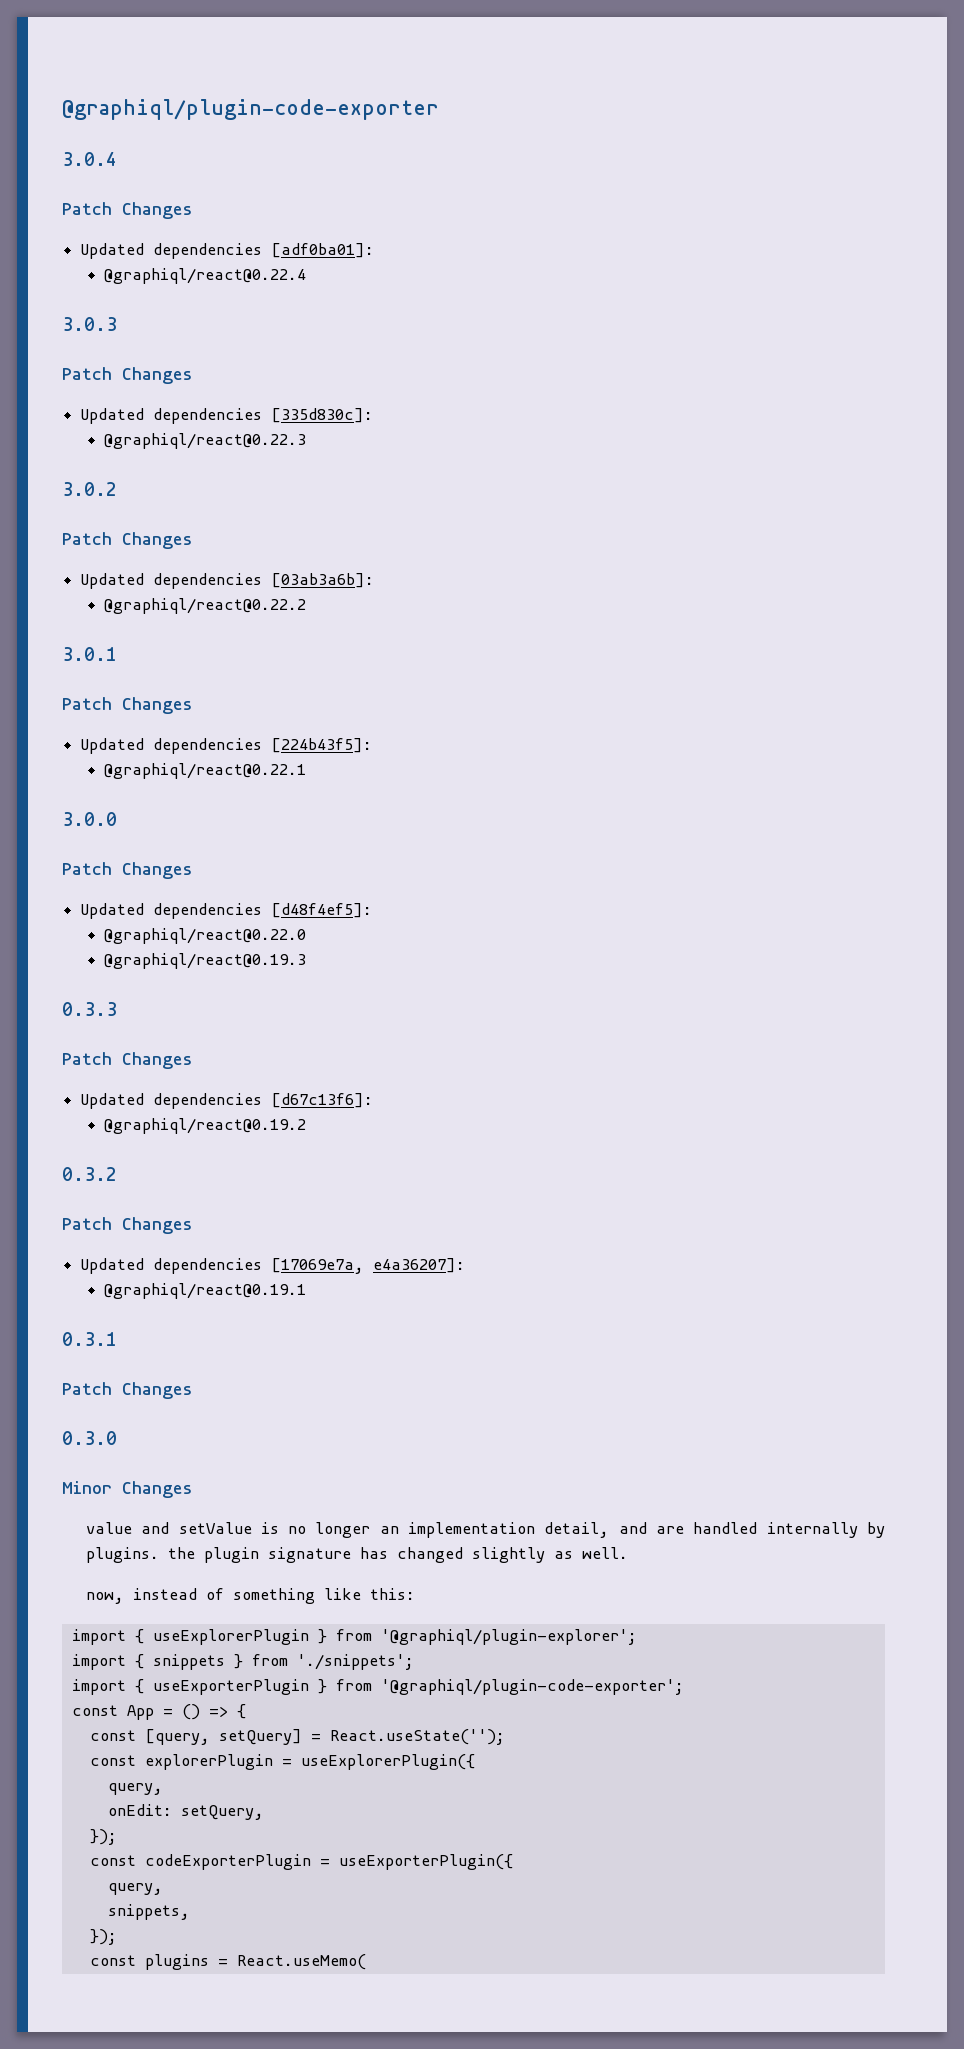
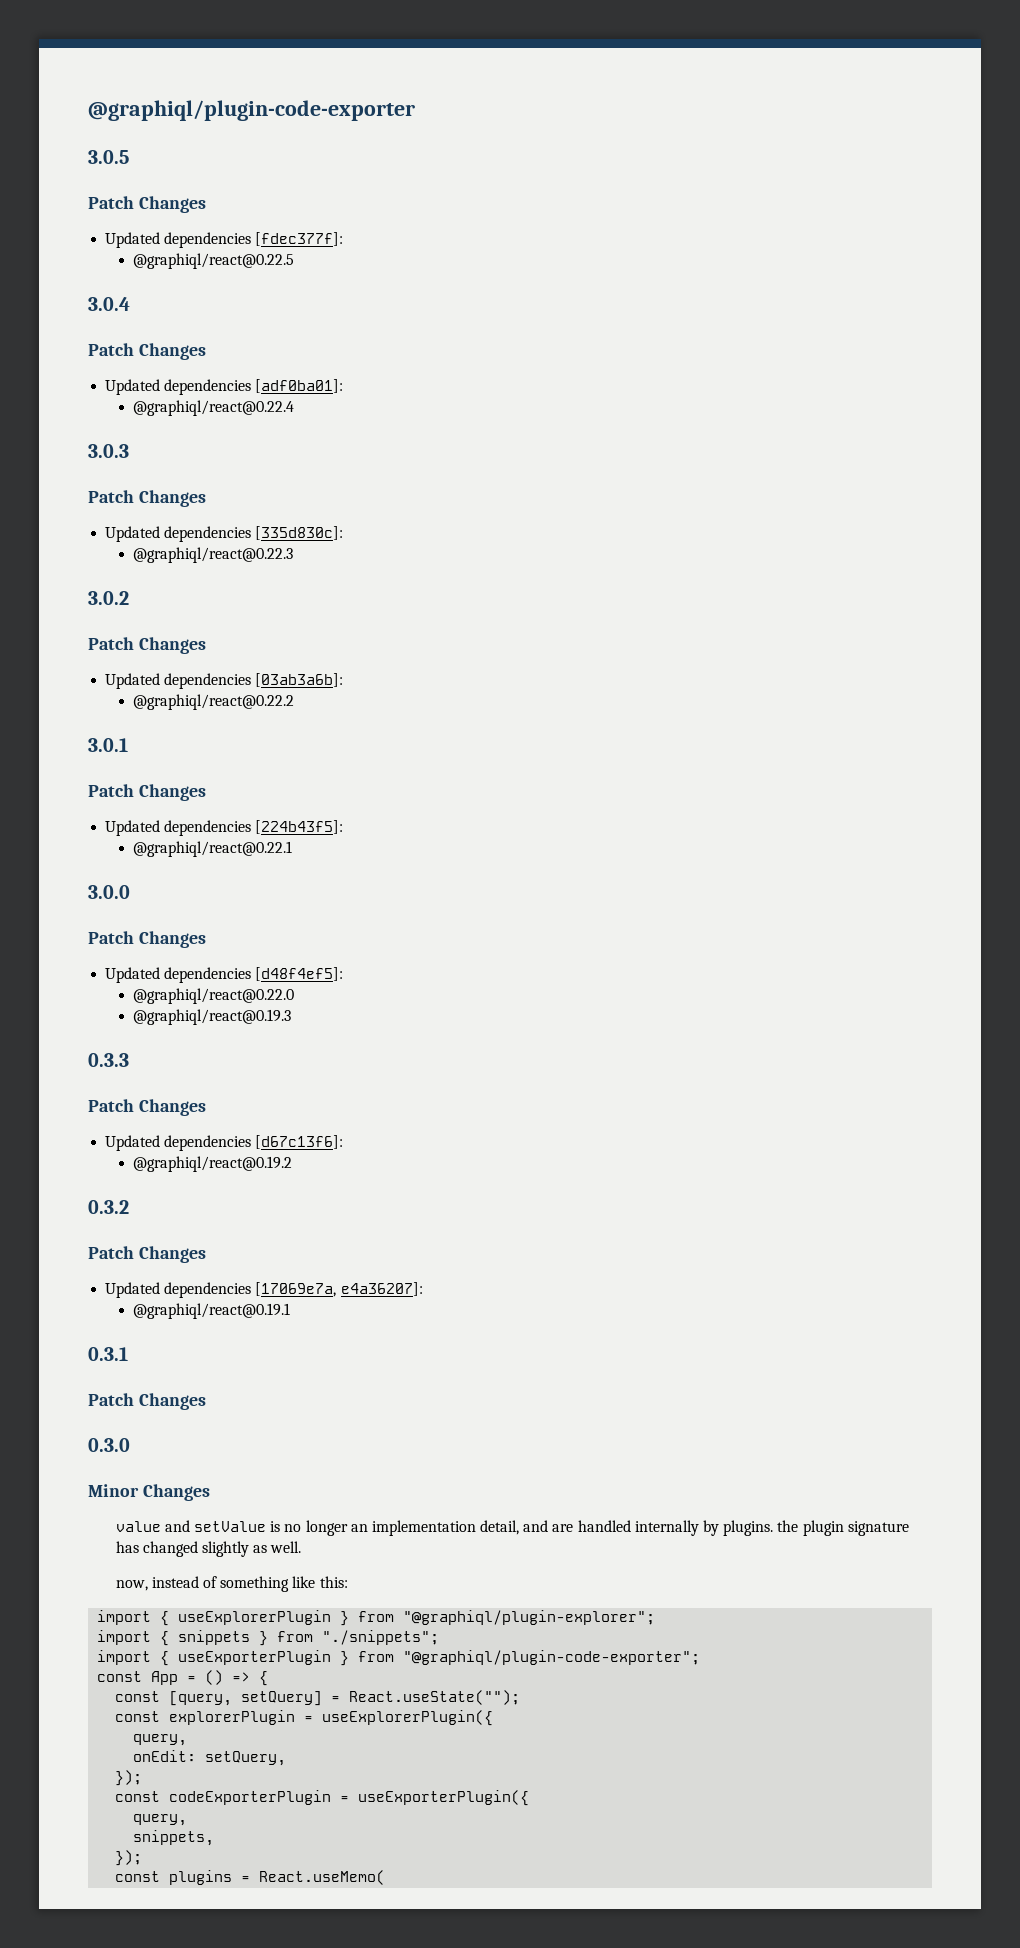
+ 3.0.5
+ Patch Changes
+ Updated dependencies [fdec377f]:
+ @graphiql/react@0.22.5
- import { useExplorerPlugin } from '@graphiql/plugin-explorer';
+ import { useExplorerPlugin } from "@graphiql/plugin-explorer";
- import { snippets } from './snippets';
+ import { snippets } from "./snippets";
- import { useExporterPlugin } from '@graphiql/plugin-code-exporter';
+ import { useExporterPlugin } from "@graphiql/plugin-code-exporter";
- const [query, setQuery] = React.useState('');
+ const [query, setQuery] = React.useState("");

